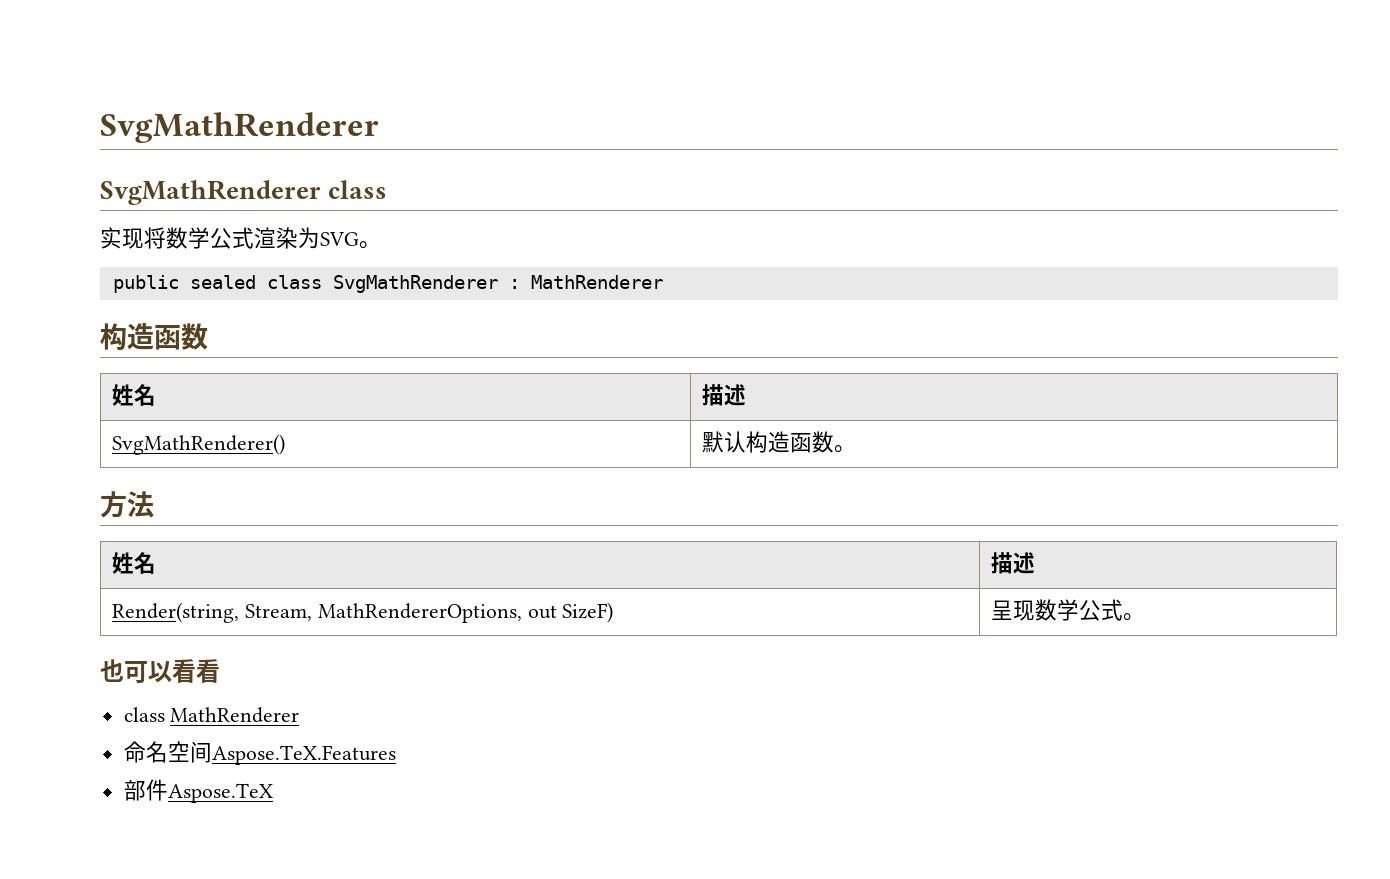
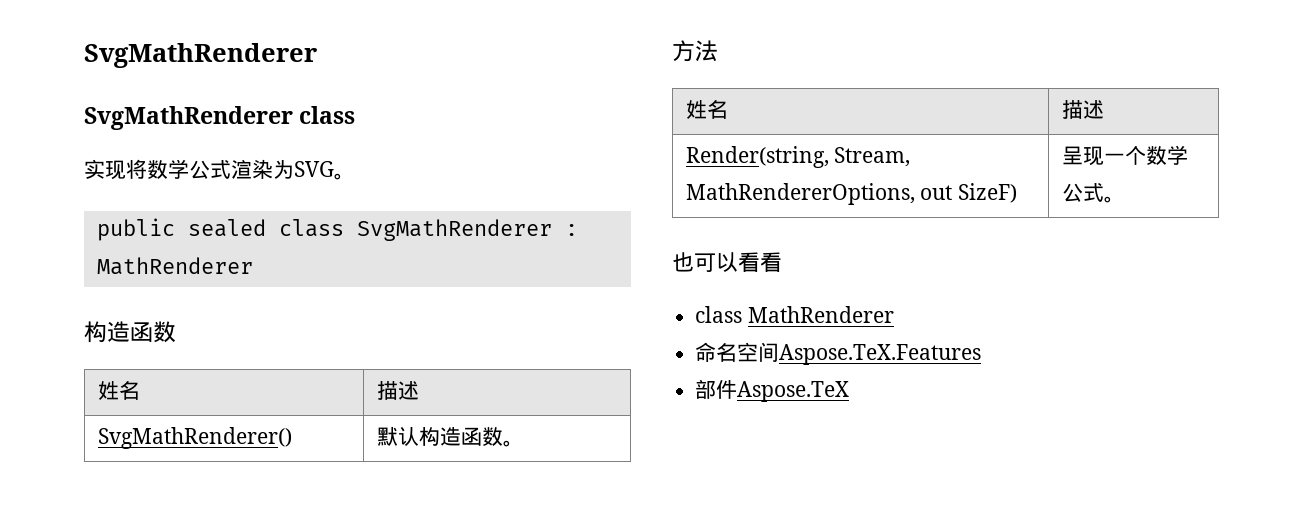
- Render(string, Stream, MathRendererOptions, out SizeF) | 呈现数学公式。
+ Render(string, Stream, MathRendererOptions, out SizeF) | 呈现一个数学公式。

